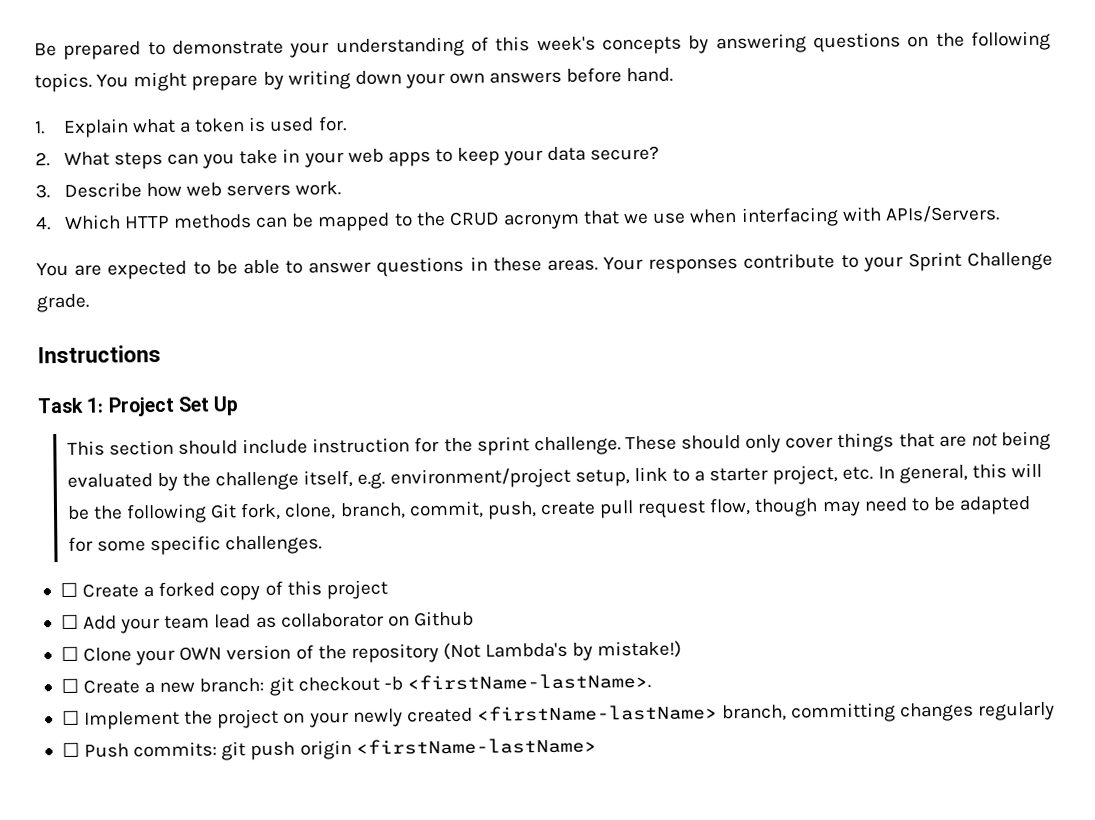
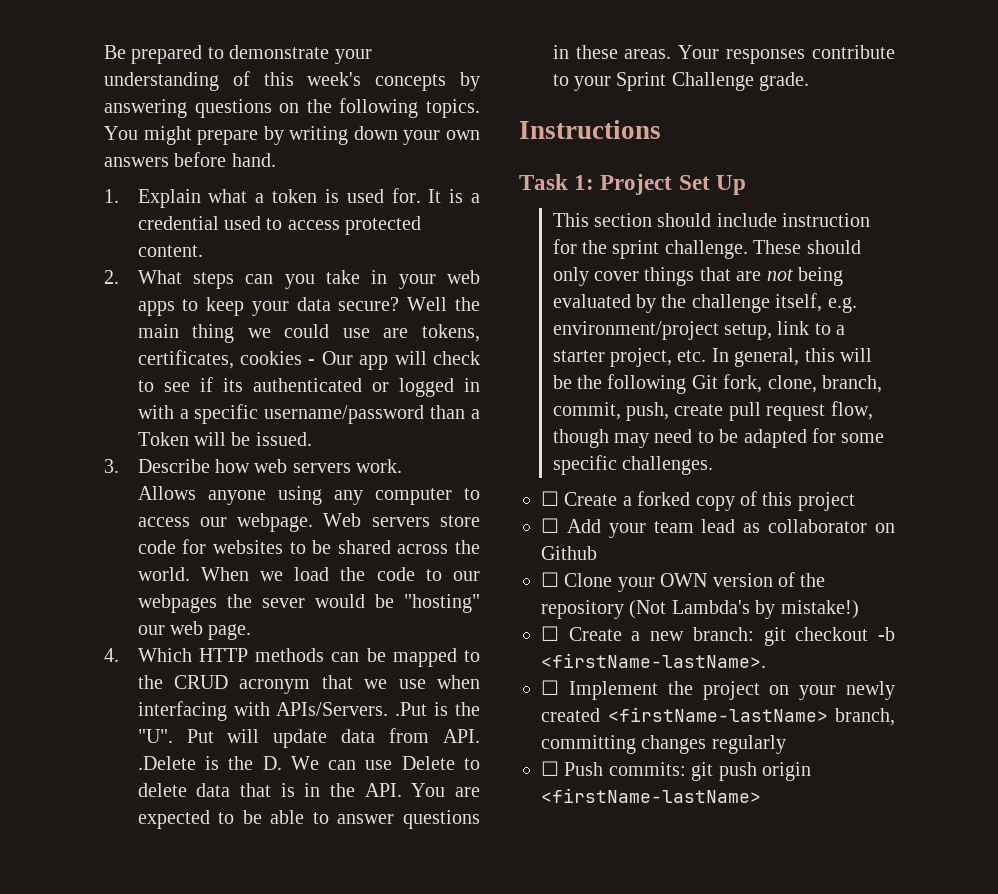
+ It is a credential used to access protected content.
+ Well the main thing we could use are tokens, certificates, cookies - Our app will check to see if its authenticated or logged in with a specific username/password than a Token will be issued.
+ Allows anyone using any computer to access our webpage. Web servers store code for websites to be shared across the world. When we load the code to our webpages the sever would be "hosting" our web page.
- 4. Which HTTP methods can be mapped to the CRUD acronym that we use when interfacing with APIs/Servers.
- You are expected to be able to answer questions in these areas.
+ 4. Which HTTP methods can be mapped to the CRUD acronym that we use when interfacing with APIs/Servers. .Put is the "U". Put will update data from API. .Delete is the D. We can use Delete to delete data that is in the API. You are expected to be able to answer questions in these areas.

